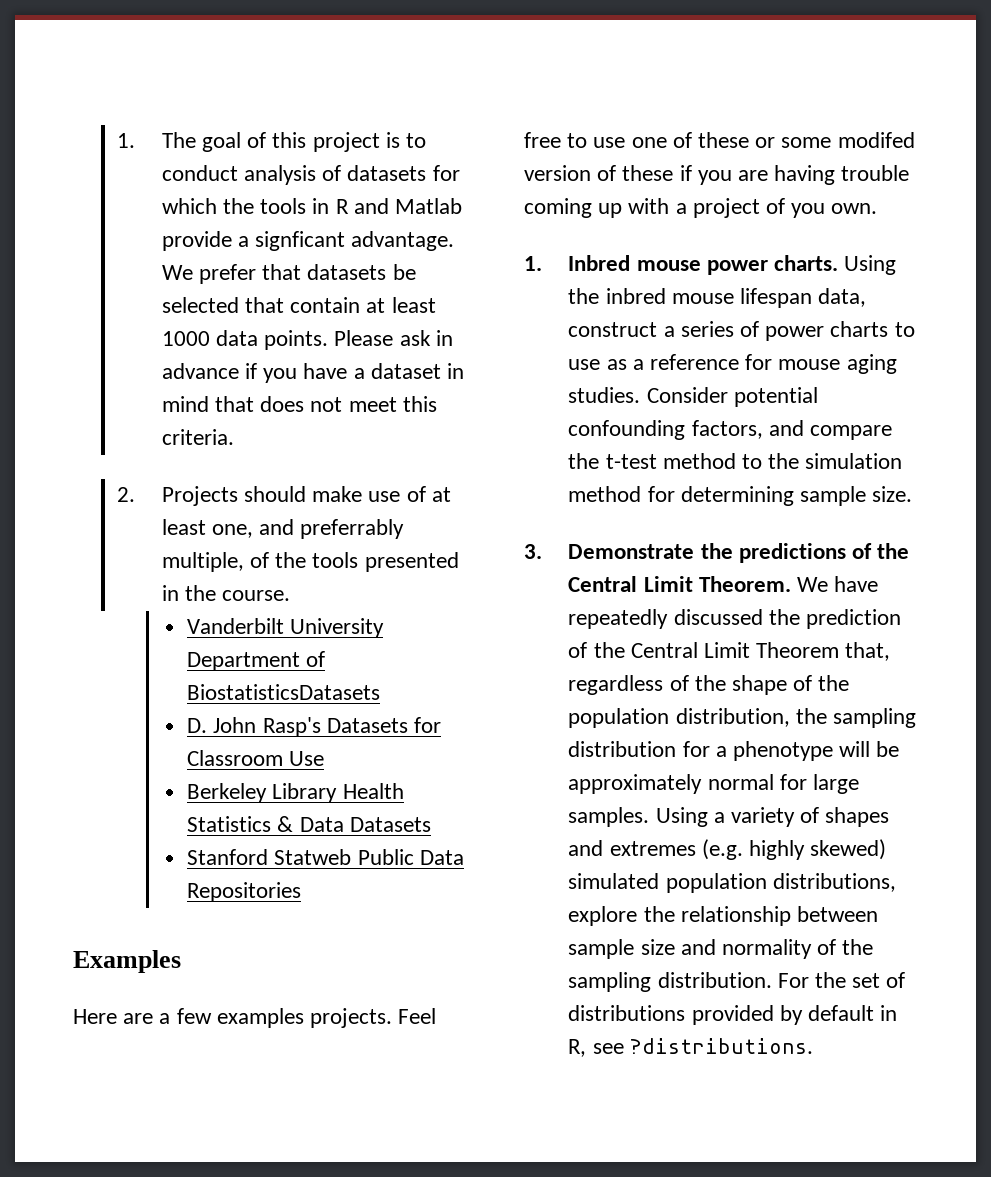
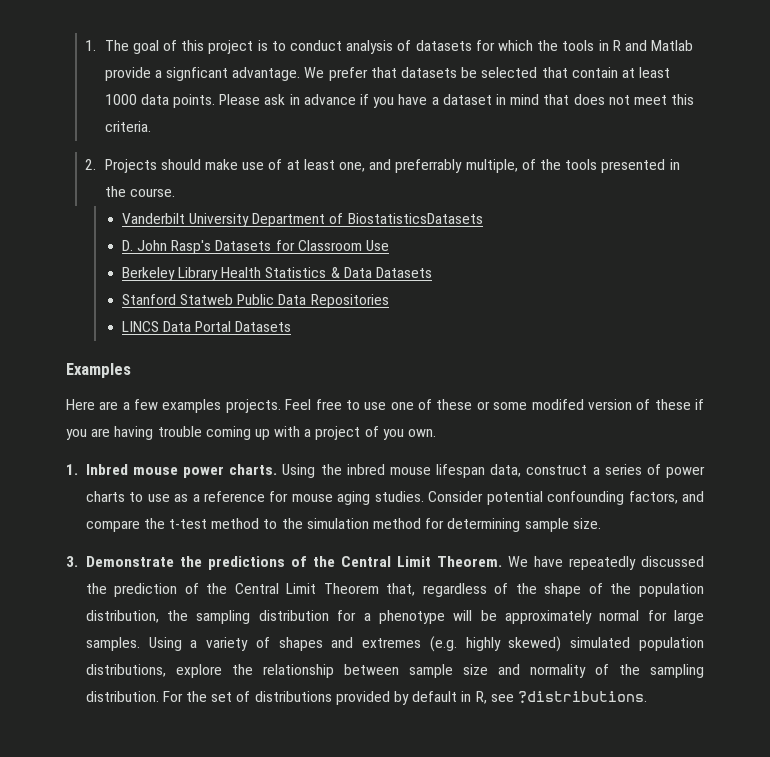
+ LINCS Data Portal Datasets

